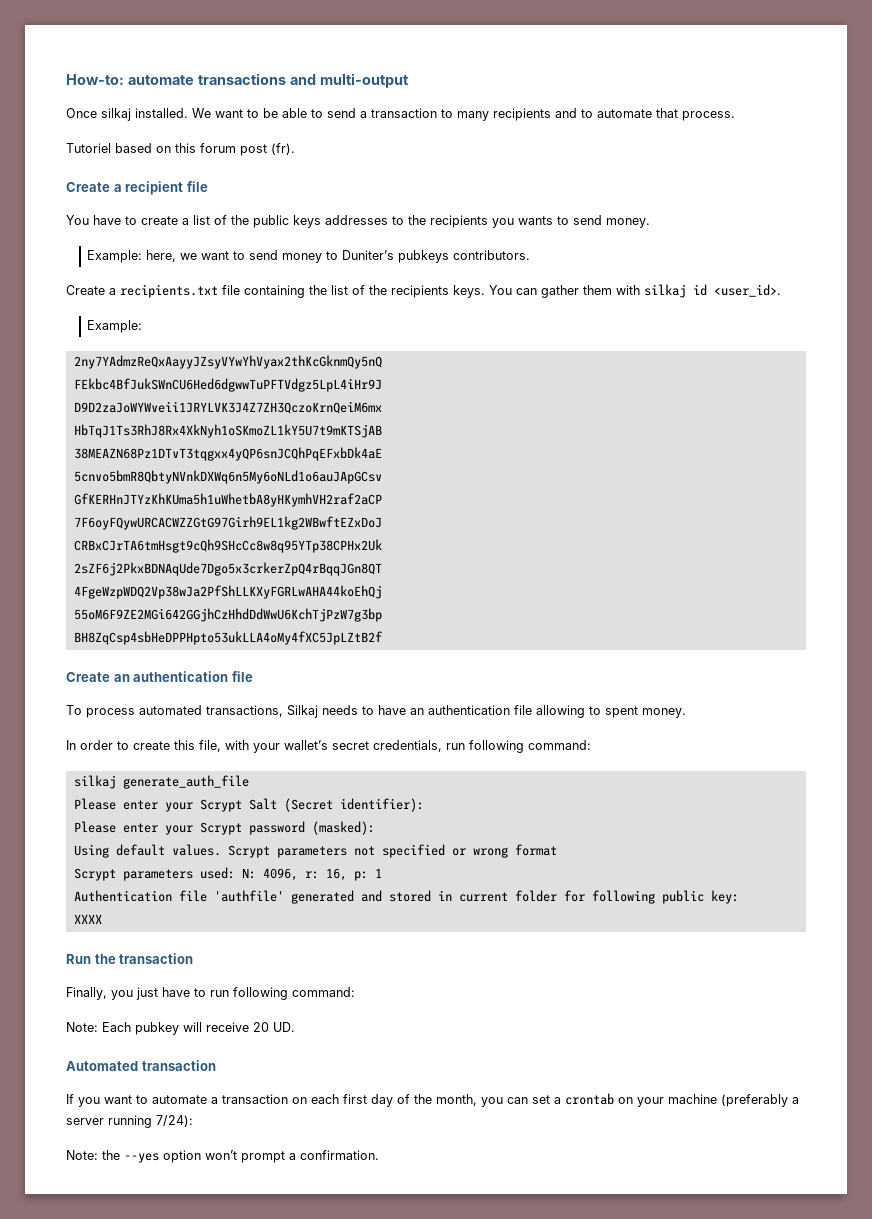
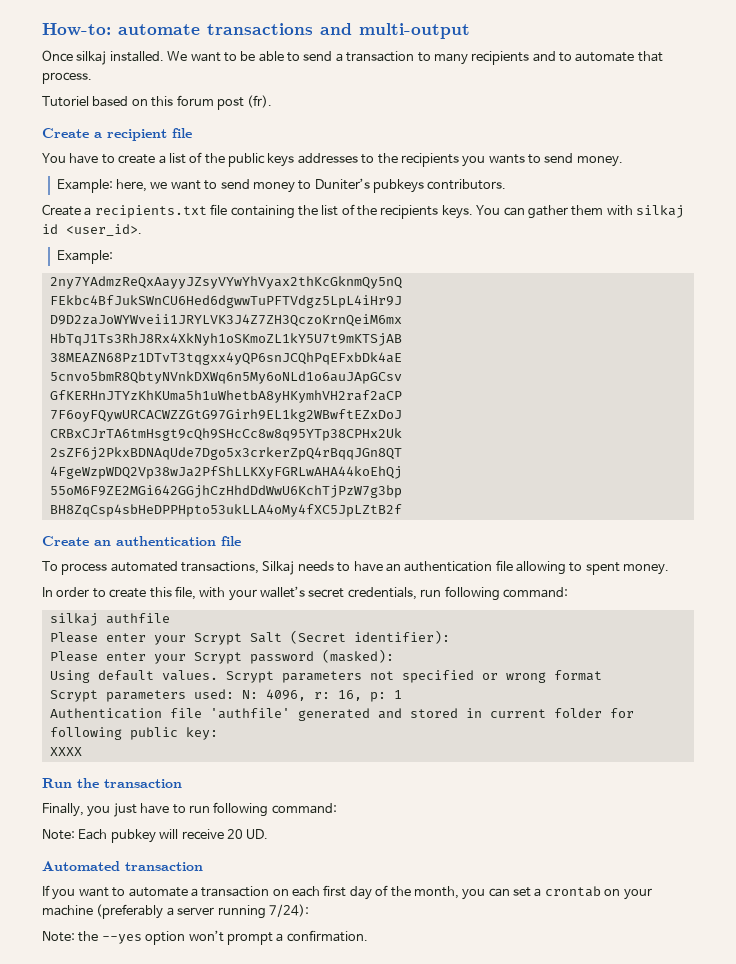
- silkaj generate_auth_file
+ silkaj authfile

